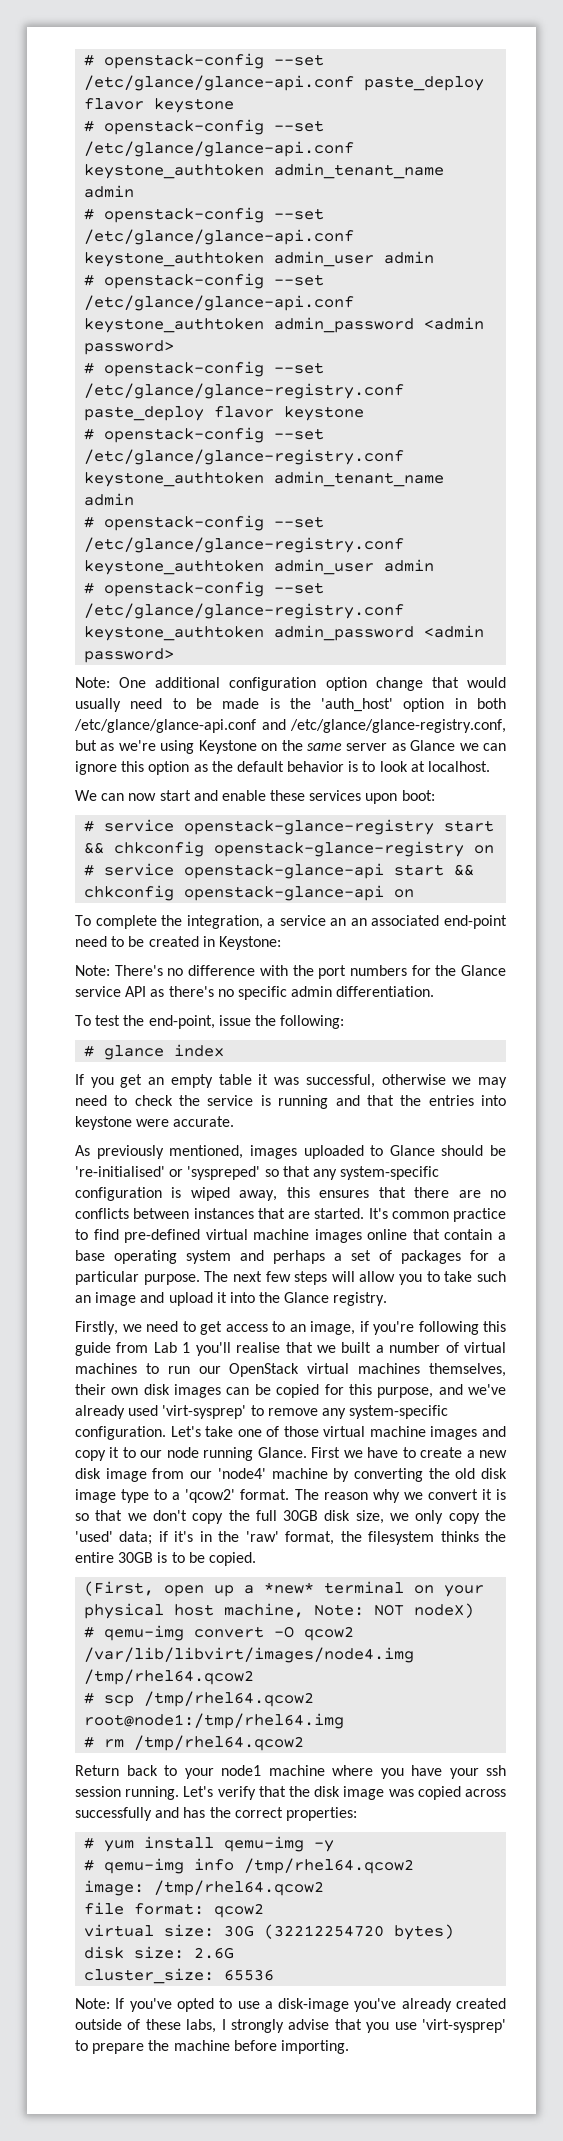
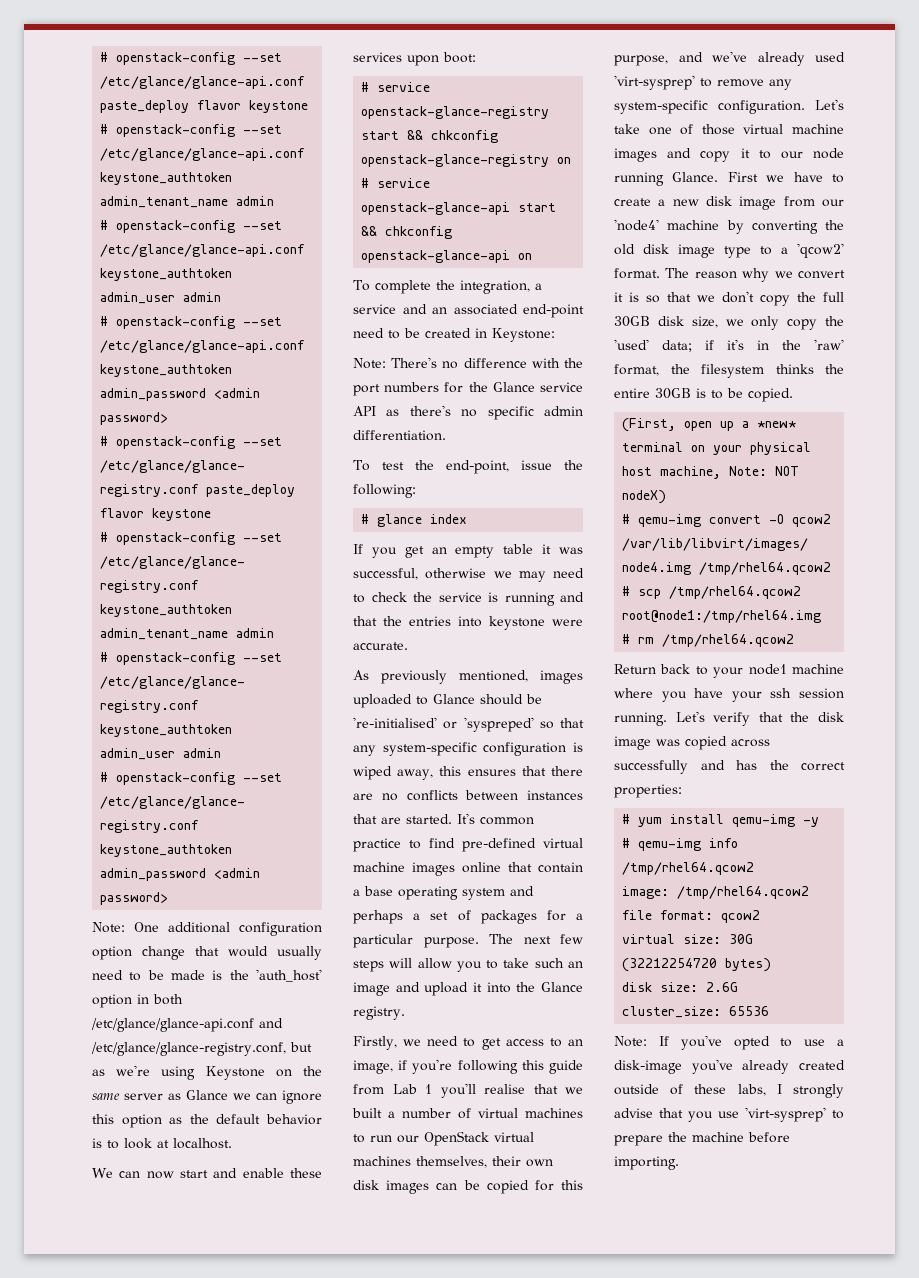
- To complete the integration, a service an an associated end-point need to be created in Keystone:
+ To complete the integration, a service and an associated end-point need to be created in Keystone:

